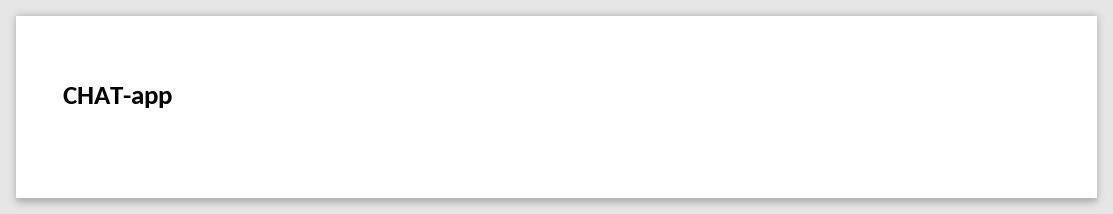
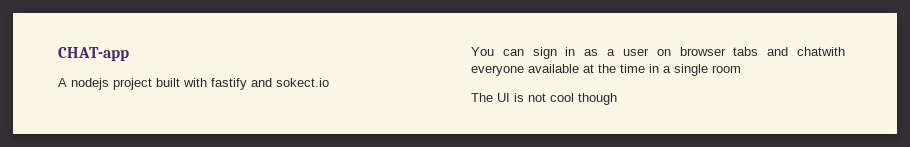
+ A nodejs project built with fastify and sokect.io
+ You can sign in as a user on browser tabs and chatwith everyone available at the time in a single room
+ The UI is not cool though

